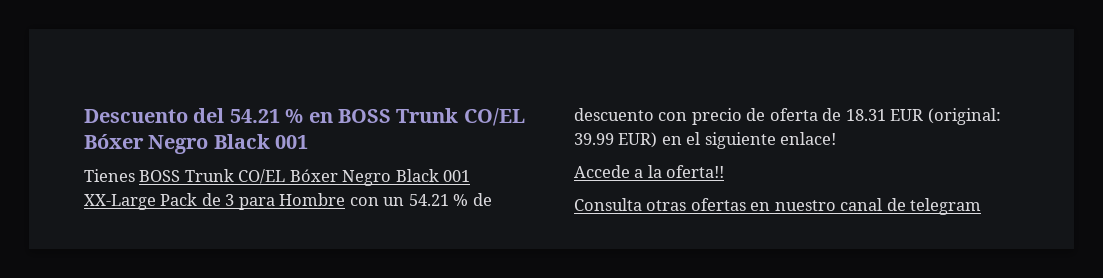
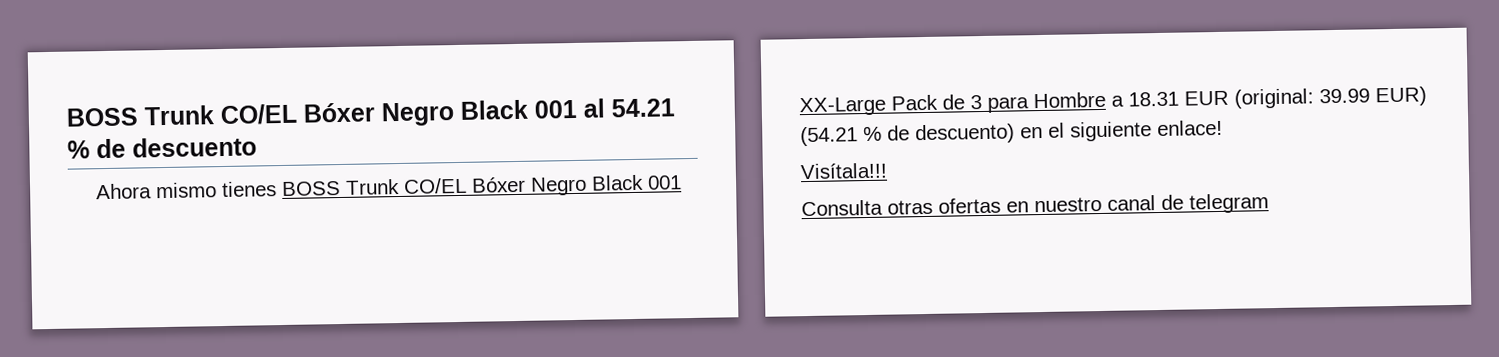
- Descuento del 54.21 % en BOSS Trunk CO/EL Bóxer Negro Black 001
- Tienes BOSS Trunk CO/EL Bóxer Negro Black 001 XX-Large Pack de 3 para Hombre con un 54.21 % de descuento con precio de oferta de 18.31 EUR (original: 39.99 EUR) en el siguiente enlace!
+ BOSS Trunk CO/EL Bóxer Negro Black 001 al 54.21 % de descuento
+ Ahora mismo tienes BOSS Trunk CO/EL Bóxer Negro Black 001 XX-Large Pack de 3 para Hombre a 18.31 EUR (original: 39.99 EUR) (54.21 % de descuento) en el siguiente enlace!
- Accede a la oferta!!
+ Visítala!!!

